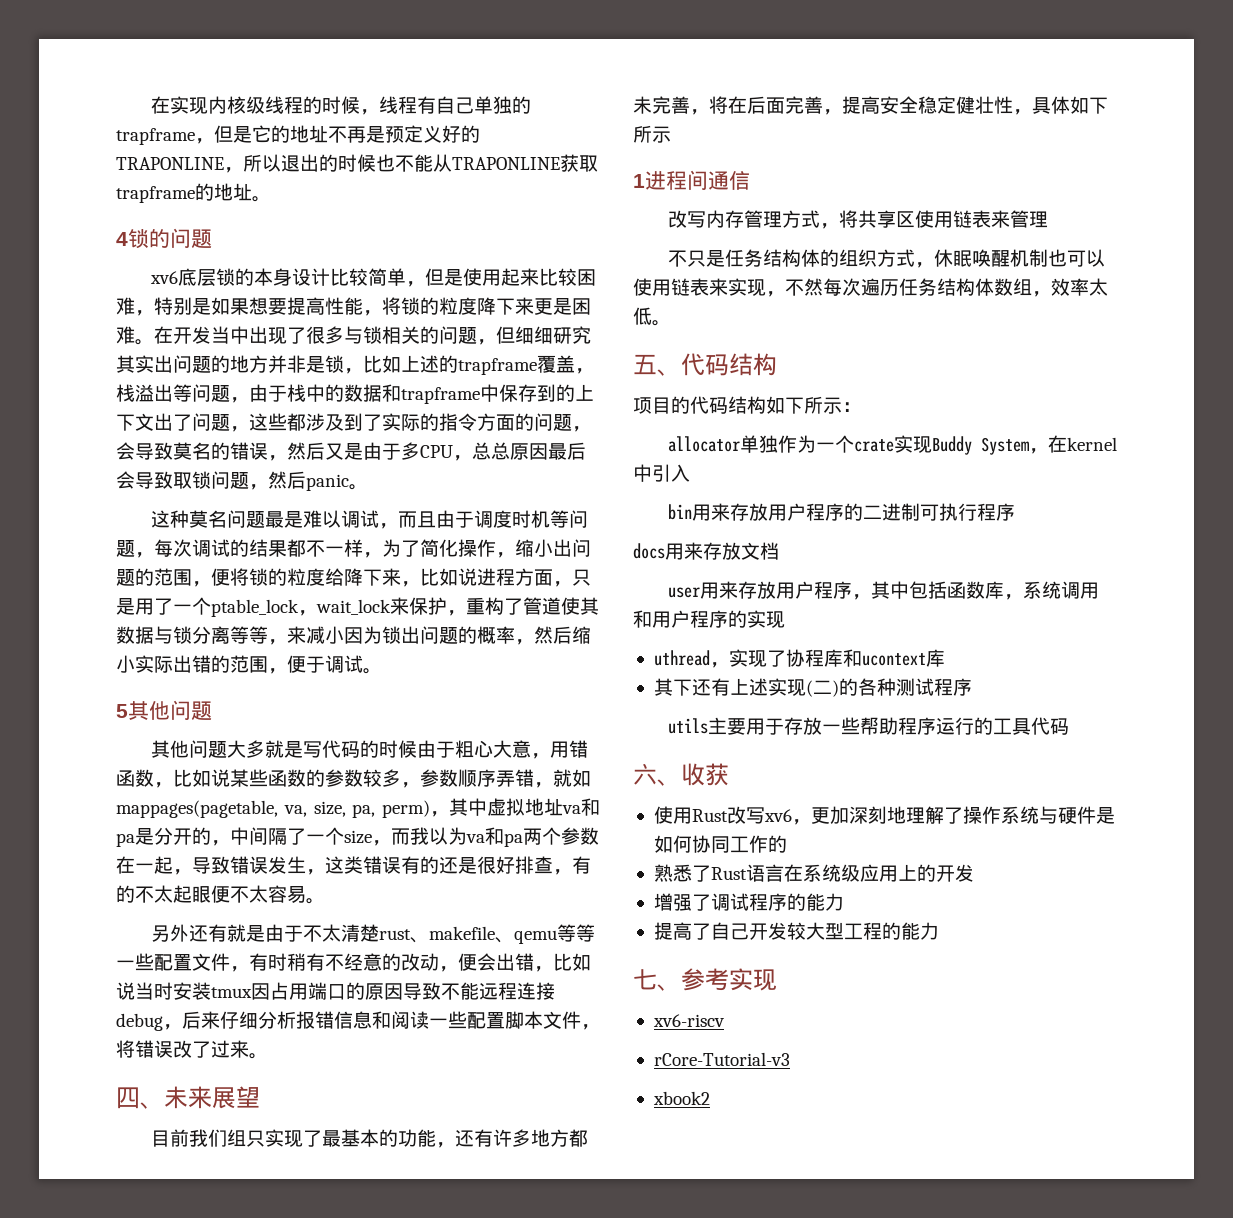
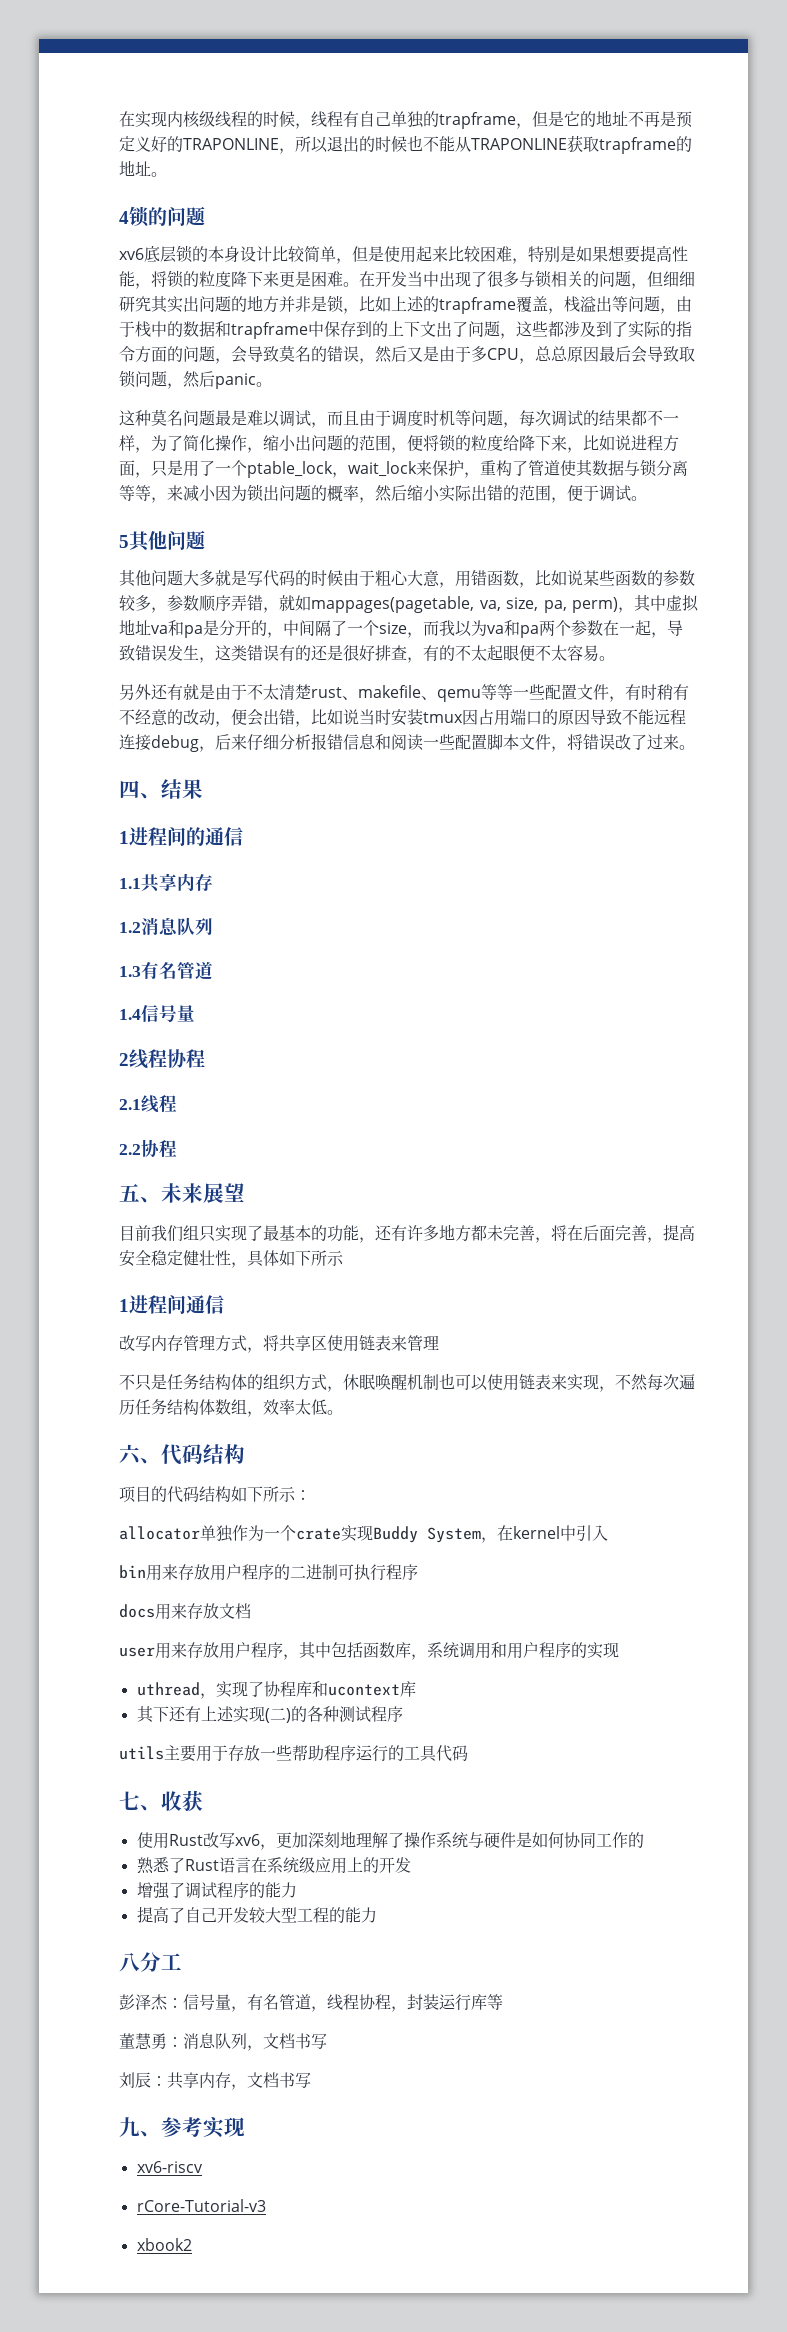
- 四、未来展望
+ 四、结果
+ 1进程间的通信
+ 1.1共享内存
+ 1.2消息队列
+ 1.3有名管道
+ 1.4信号量
+ 2线程协程
+ 2.1线程
+ 2.2协程
+ 五、未来展望
- 五、代码结构
+ 六、代码结构
- 六、收获
+ 七、收获
- 七、参考实现
+ 八分工
+ 彭泽杰：信号量，有名管道，线程协程，封装运行库等
+ 董慧勇：消息队列，文档书写
+ 刘辰：共享内存，文档书写
+ 九、参考实现

